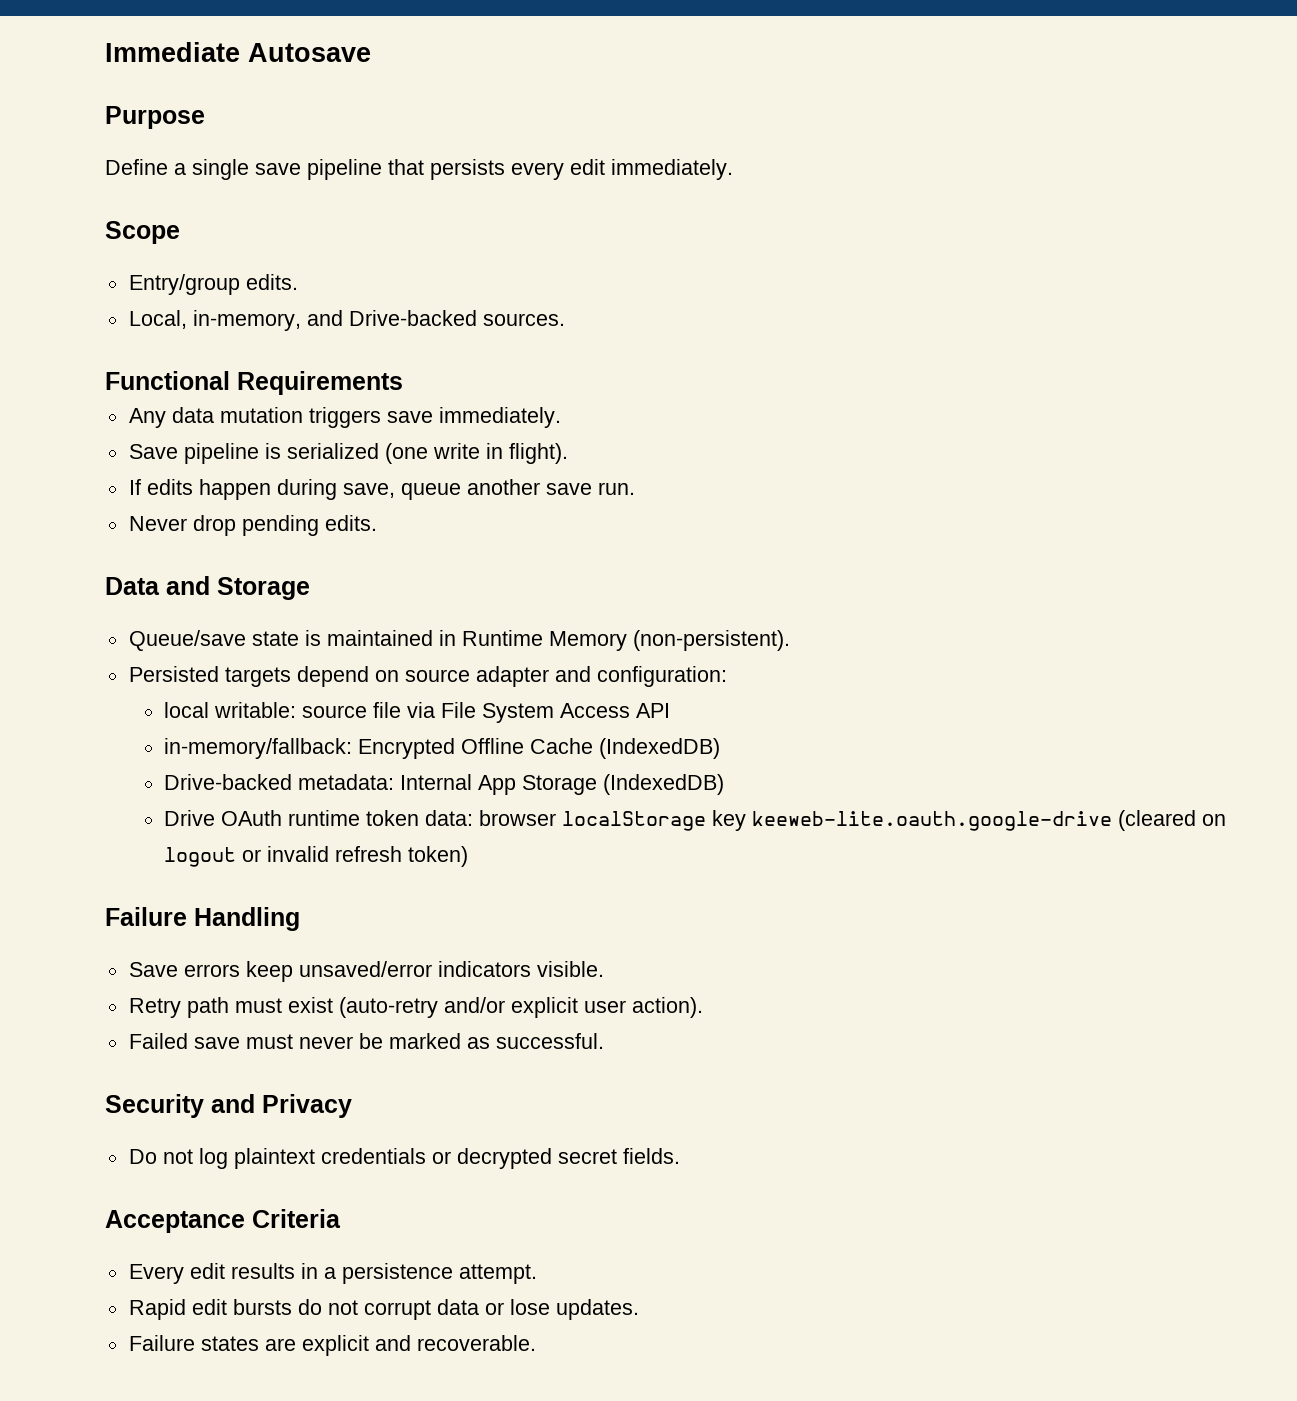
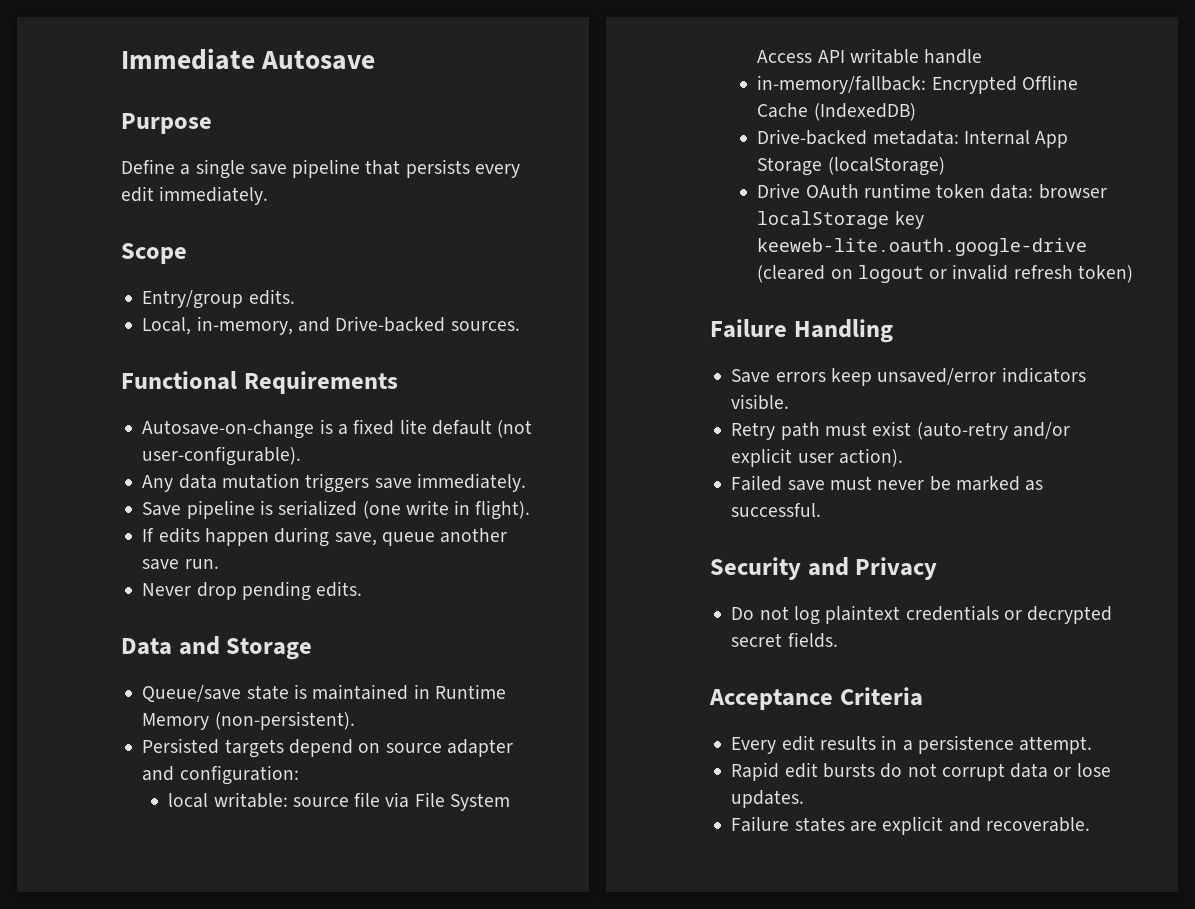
+ Autosave-on-change is a fixed lite default (not user-configurable).
- local writable: source file via File System Access API
+ local writable: source file via File System Access API writable handle
- Drive-backed metadata: Internal App Storage (IndexedDB)
+ Drive-backed metadata: Internal App Storage (localStorage)

